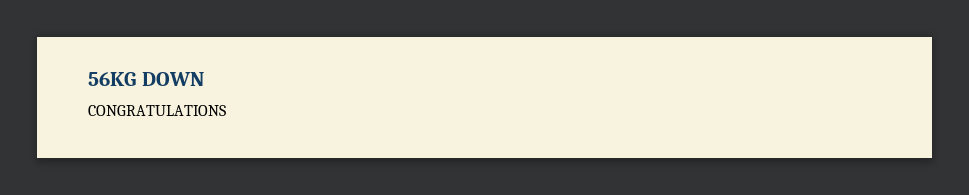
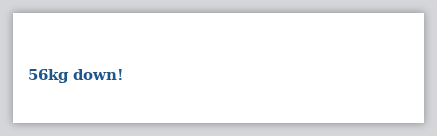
- 56KG DOWN
- CONGRATULATIONS
+ 56kg down!

